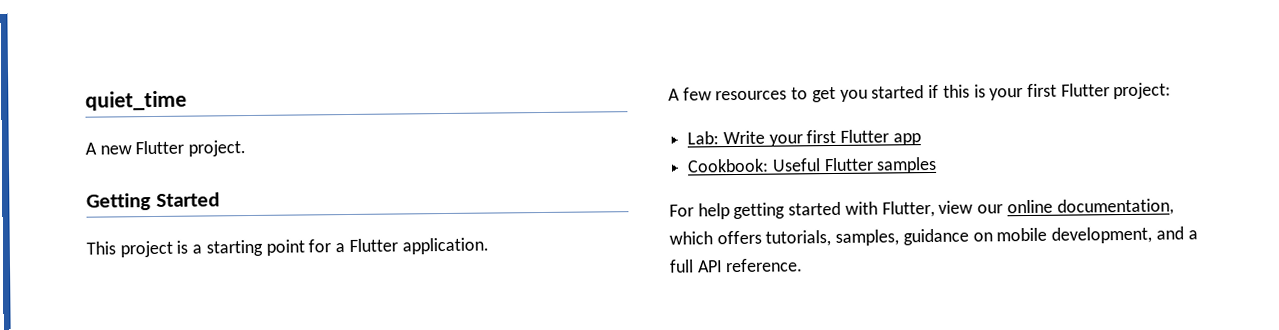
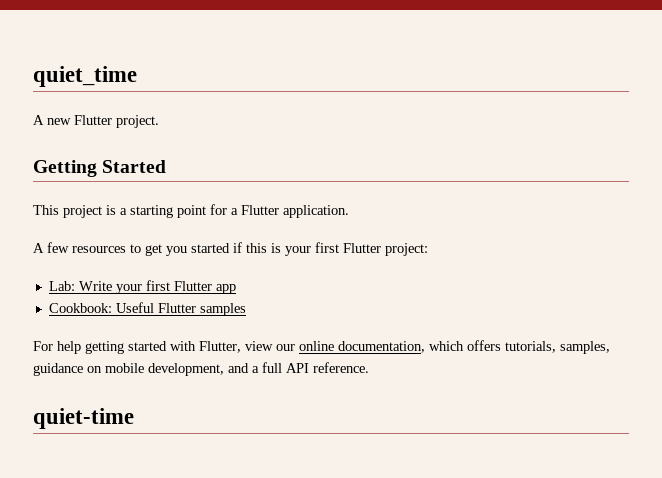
+ quiet-time

